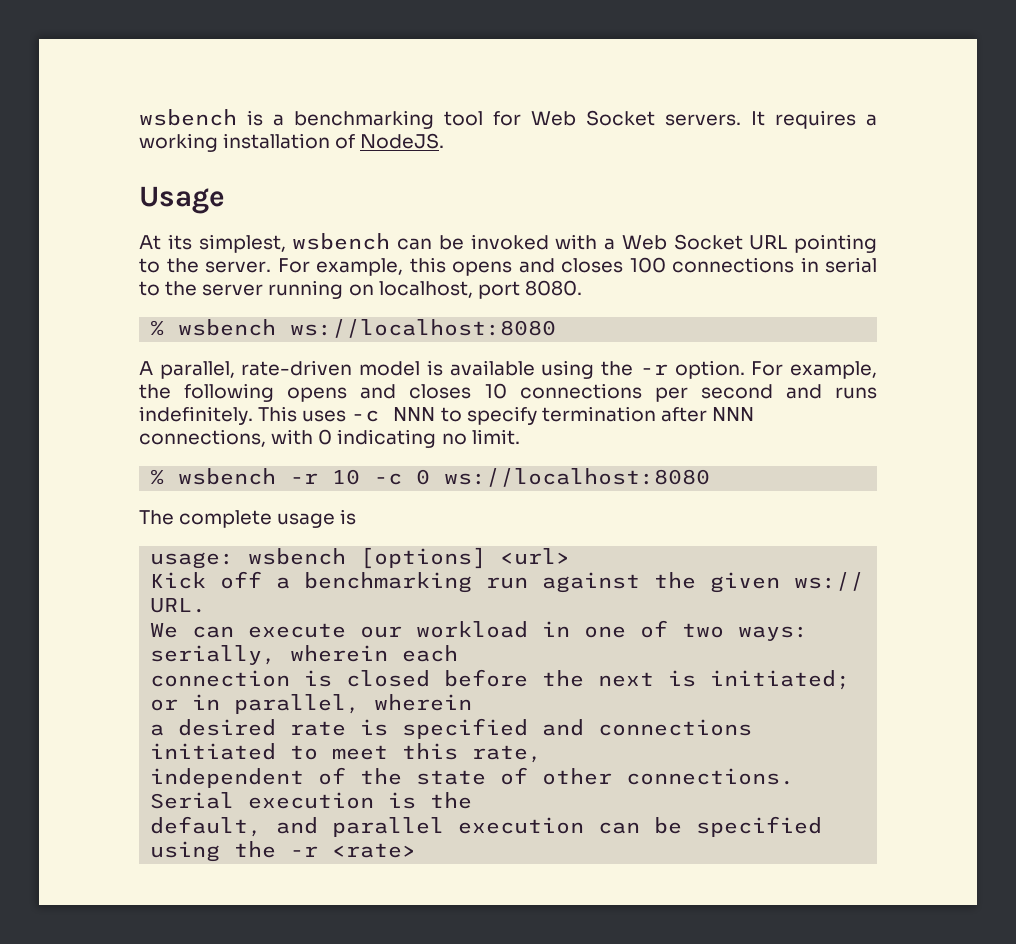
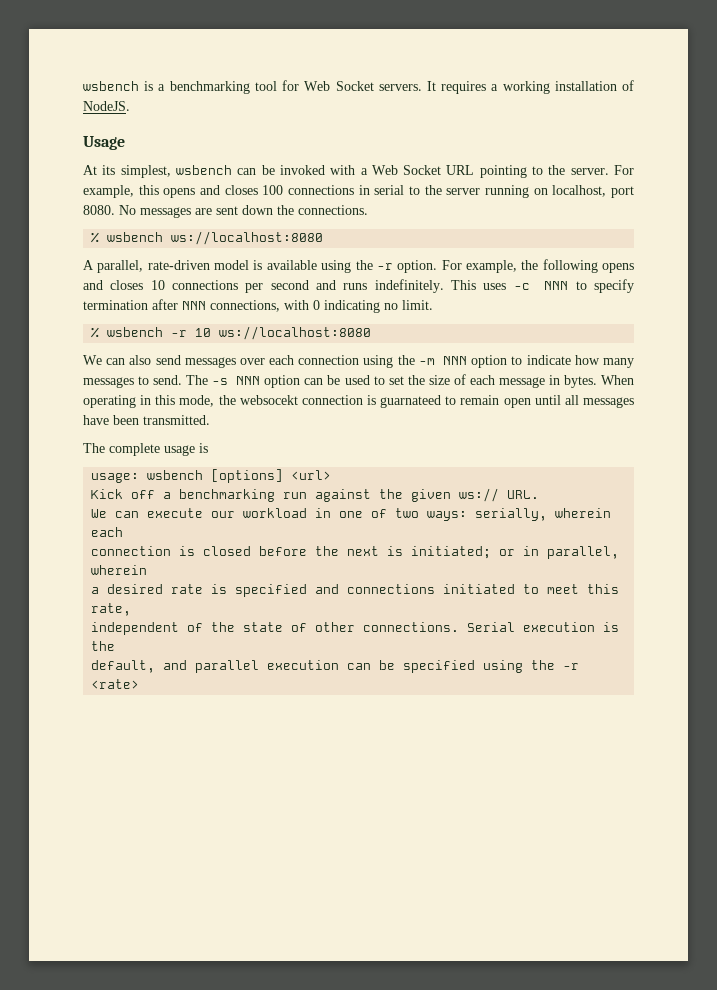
+ No messages are sent down the connections.
- % wsbench -r 10 -c 0 ws://localhost:8080
+ % wsbench -r 10 ws://localhost:8080
+ We can also send messages over each connection using the -m NNN option to indicate how many messages to send. The -s NNN option can be used to set the size of each message in bytes. When operating in this mode, the websocekt connection is guarnateed to remain open until all messages have been transmitted.

